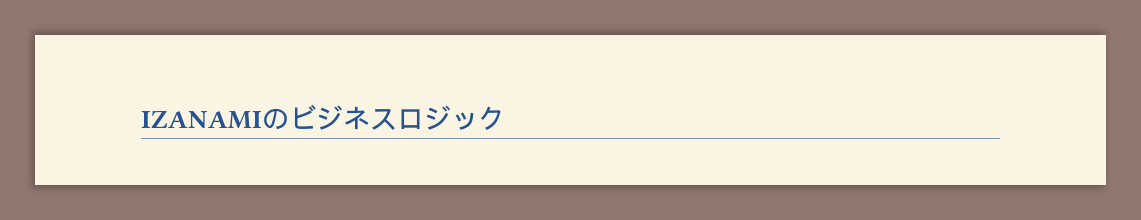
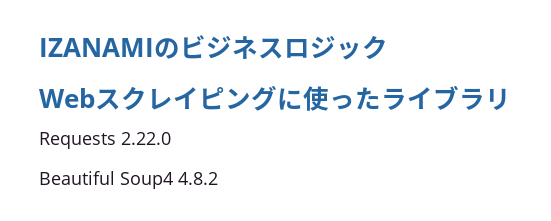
+ Webスクレイピングに使ったライブラリ
+ Requests 2.22.0
+ Beautiful Soup4 4.8.2

